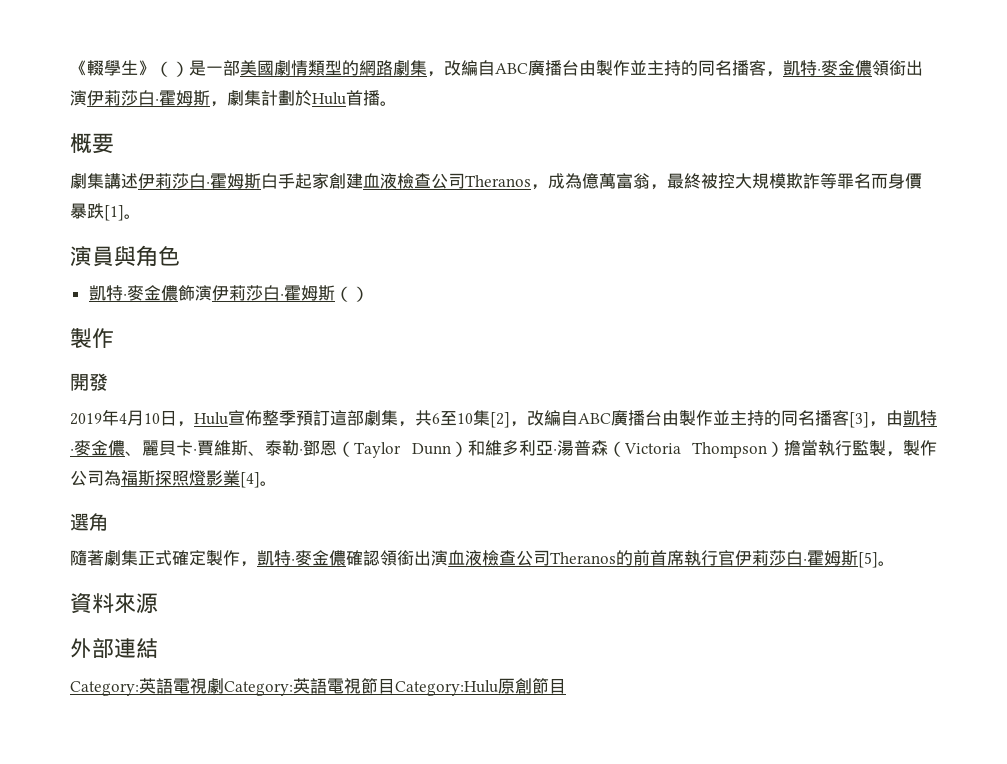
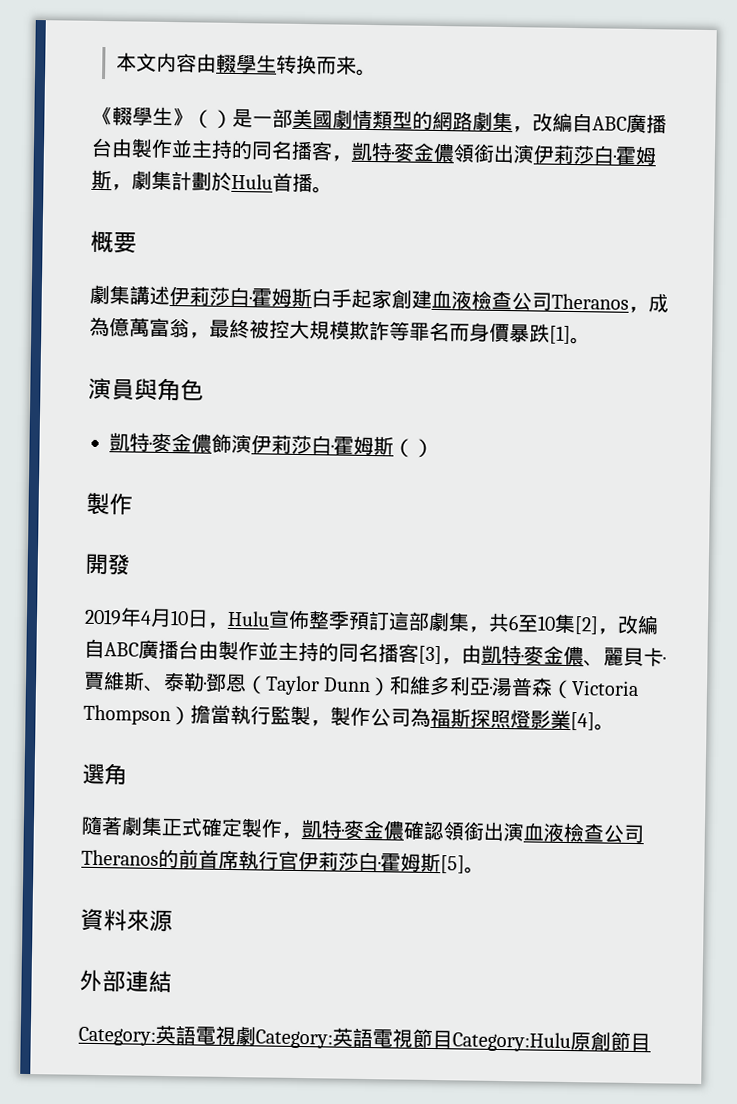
+ 本文内容由輟學生转换而来。

